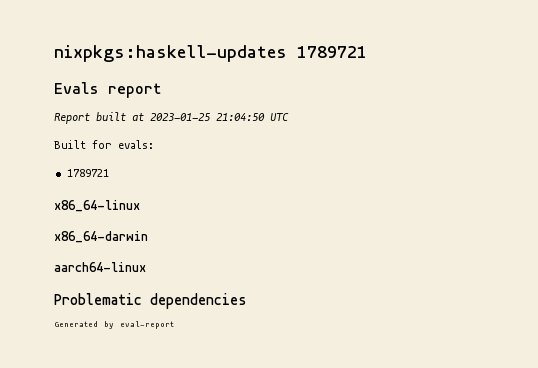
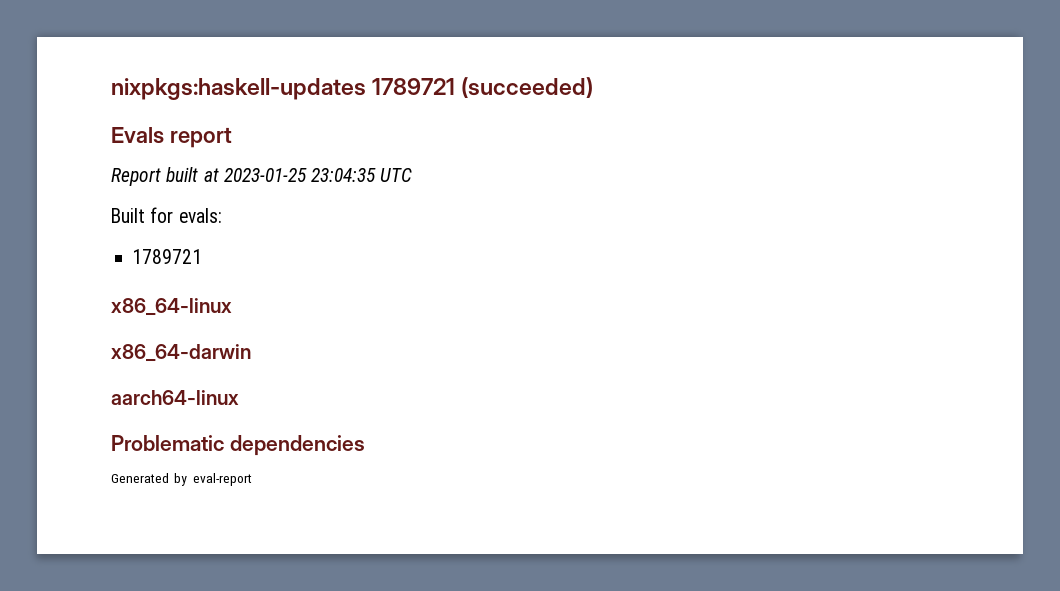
- nixpkgs:haskell-updates 1789721
+ nixpkgs:haskell-updates 1789721 (succeeded)
- Report built at 2023-01-25 21:04:50 UTC
+ Report built at 2023-01-25 23:04:35 UTC

